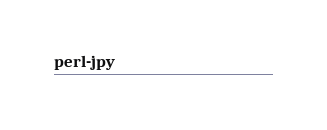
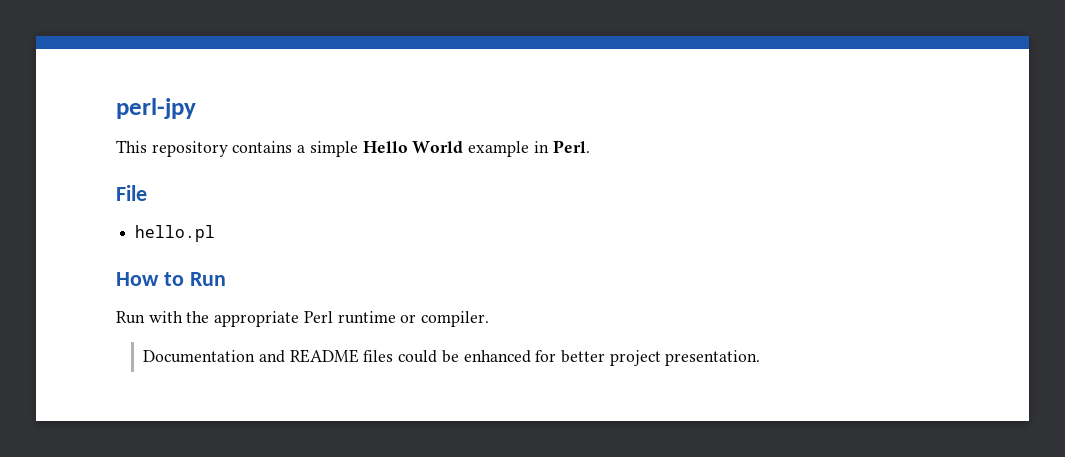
+ This repository contains a simple Hello World example in Perl.
+ File
+ hello.pl
+ How to Run
+ Run with the appropriate Perl runtime or compiler.
+ Documentation and README files could be enhanced for better project presentation.

